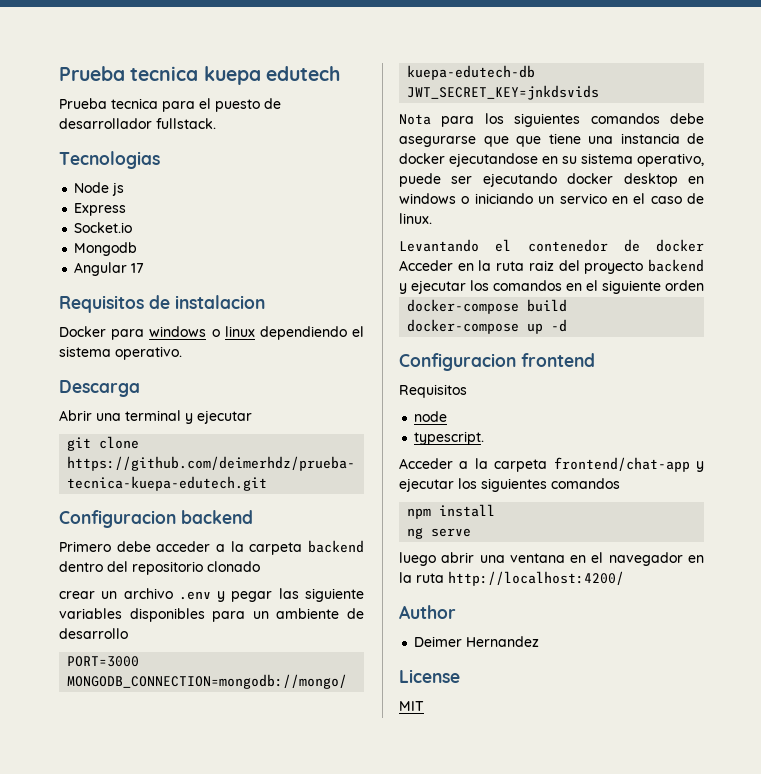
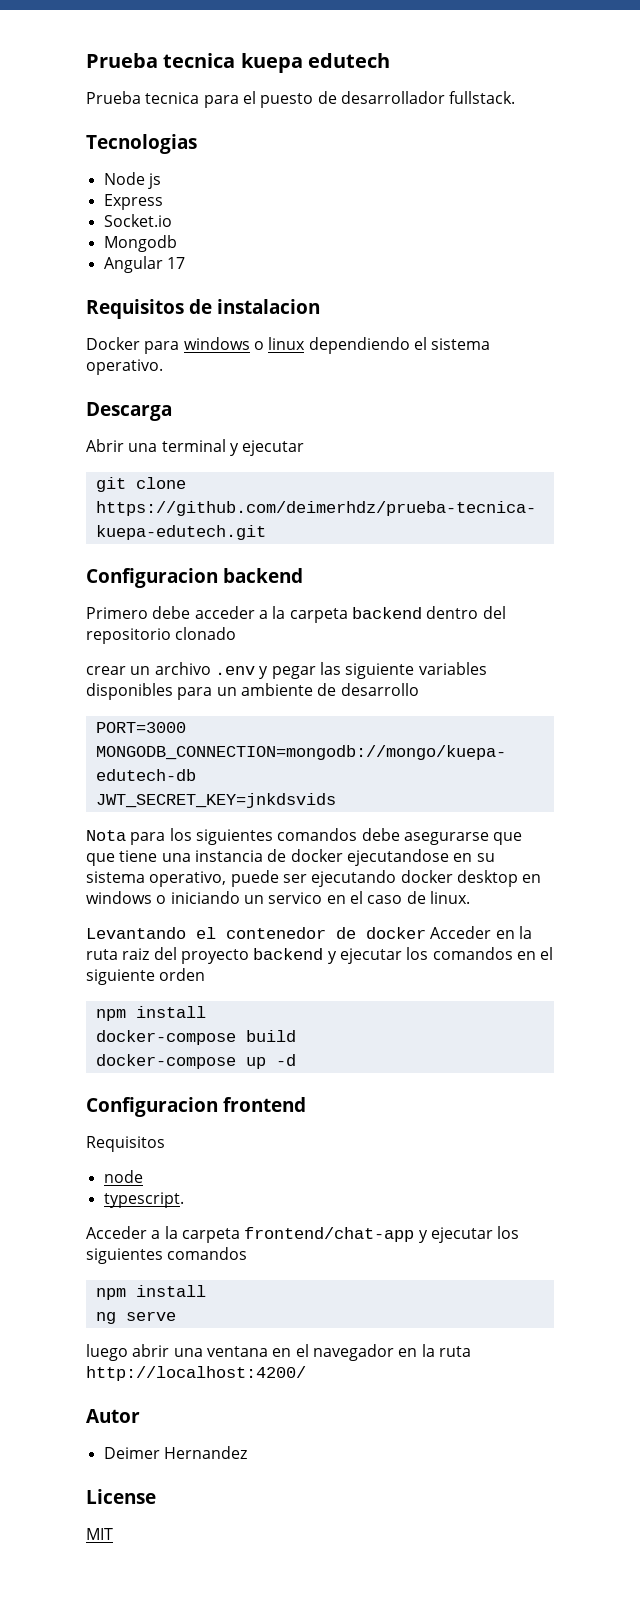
  Levantando el contenedor de docker Acceder en la ruta raiz del proyecto backend y ejecutar los comandos en el siguiente orden
+ npm install
- Author
+ Autor

